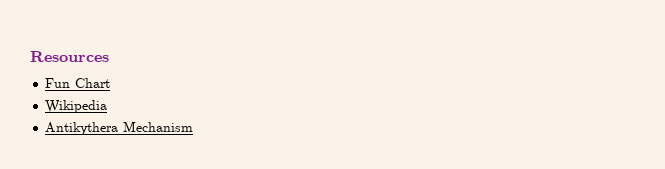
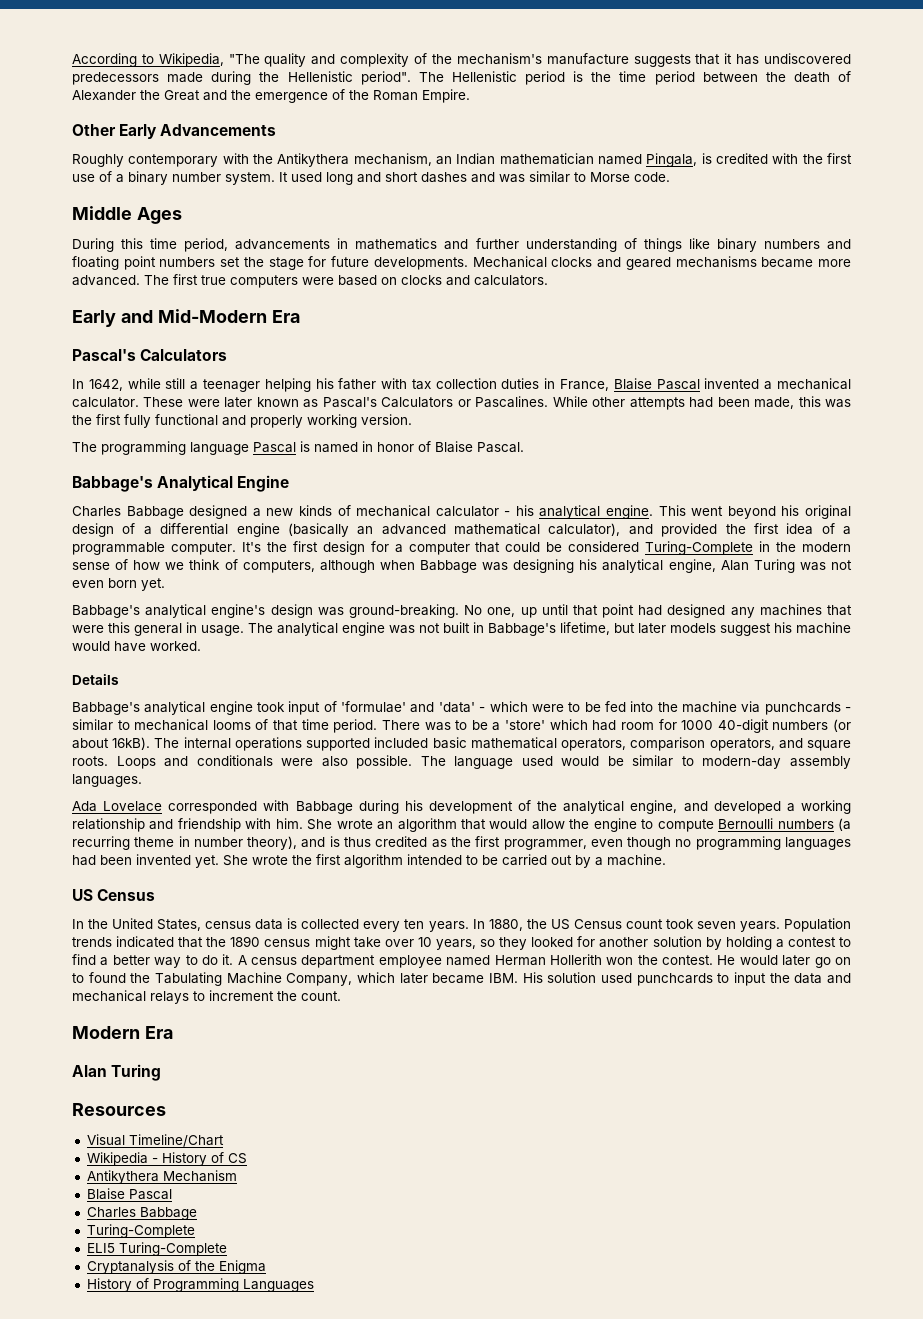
+ According to Wikipedia, "The quality and complexity of the mechanism's manufacture suggests that it has undiscovered predecessors made during the Hellenistic period". The Hellenistic period is the time period between the death of Alexander the Great and the emergence of the Roman Empire.
+ Other Early Advancements
+ Roughly contemporary with the Antikythera mechanism, an Indian mathematician named Pingala, is credited with the first use of a binary number system. It used long and short dashes and was similar to Morse code.
+ Middle Ages
+ During this time period, advancements in mathematics and further understanding of things like binary numbers and floating point numbers set the stage for future developments. Mechanical clocks and geared mechanisms became more advanced. The first true computers were based on clocks and calculators.
+ Early and Mid-Modern Era
+ Pascal's Calculators
+ In 1642, while still a teenager helping his father with tax collection duties in France, Blaise Pascal invented a mechanical calculator. These were later known as Pascal's Calculators or Pascalines. While other attempts had been made, this was the first fully functional and properly working version.
+ The programming language Pascal is named in honor of Blaise Pascal.
+ Babbage's Analytical Engine
+ Charles Babbage designed a new kinds of mechanical calculator - his analytical engine. This went beyond his original design of a differential engine (basically an advanced mathematical calculator), and provided the first idea of a programmable computer. It's the first design for a computer that could be considered Turing-Complete in the modern sense of how we think of computers, although when Babbage was designing his analytical engine, Alan Turing was not even born yet.
+ Babbage's analytical engine's design was ground-breaking. No one, up until that point had designed any machines that were this general in usage. The analytical engine was not built in Babbage's lifetime, but later models suggest his machine would have worked.
+ Details
+ Babbage's analytical engine took input of 'formulae' and 'data' - which were to be fed into the machine via punchcards - similar to mechanical looms of that time period. There was to be a 'store' which had room for 1000 40-digit numbers (or about 16kB). The internal operations supported included basic mathematical operators, comparison operators, and square roots. Loops and conditionals were also possible. The language used would be similar to modern-day assembly languages.
+ Ada Lovelace corresponded with Babbage during his development of the analytical engine, and developed a working relationship and friendship with him. She wrote an algorithm that would allow the engine to compute Bernoulli numbers (a recurring theme in number theory), and is thus credited as the first programmer, even though no programming languages had been invented yet. She wrote the first algorithm intended to be carried out by a machine.
+ US Census
+ In the United States, census data is collected every ten years. In 1880, the US Census count took seven years. Population trends indicated that the 1890 census might take over 10 years, so they looked for another solution by holding a contest to find a better way to do it. A census department employee named Herman Hollerith won the contest. He would later go on to found the Tabulating Machine Company, which later became IBM. His solution used punchcards to input the data and mechanical relays to increment the count.
+ Modern Era
+ Alan Turing
- Fun Chart
+ Visual Timeline/Chart
- Wikipedia
+ Wikipedia - History of CS
  Antikythera Mechanism
+ Blaise Pascal
+ Charles Babbage
+ Turing-Complete
+ ELI5 Turing-Complete
+ Cryptanalysis of the Enigma
+ History of Programming Languages

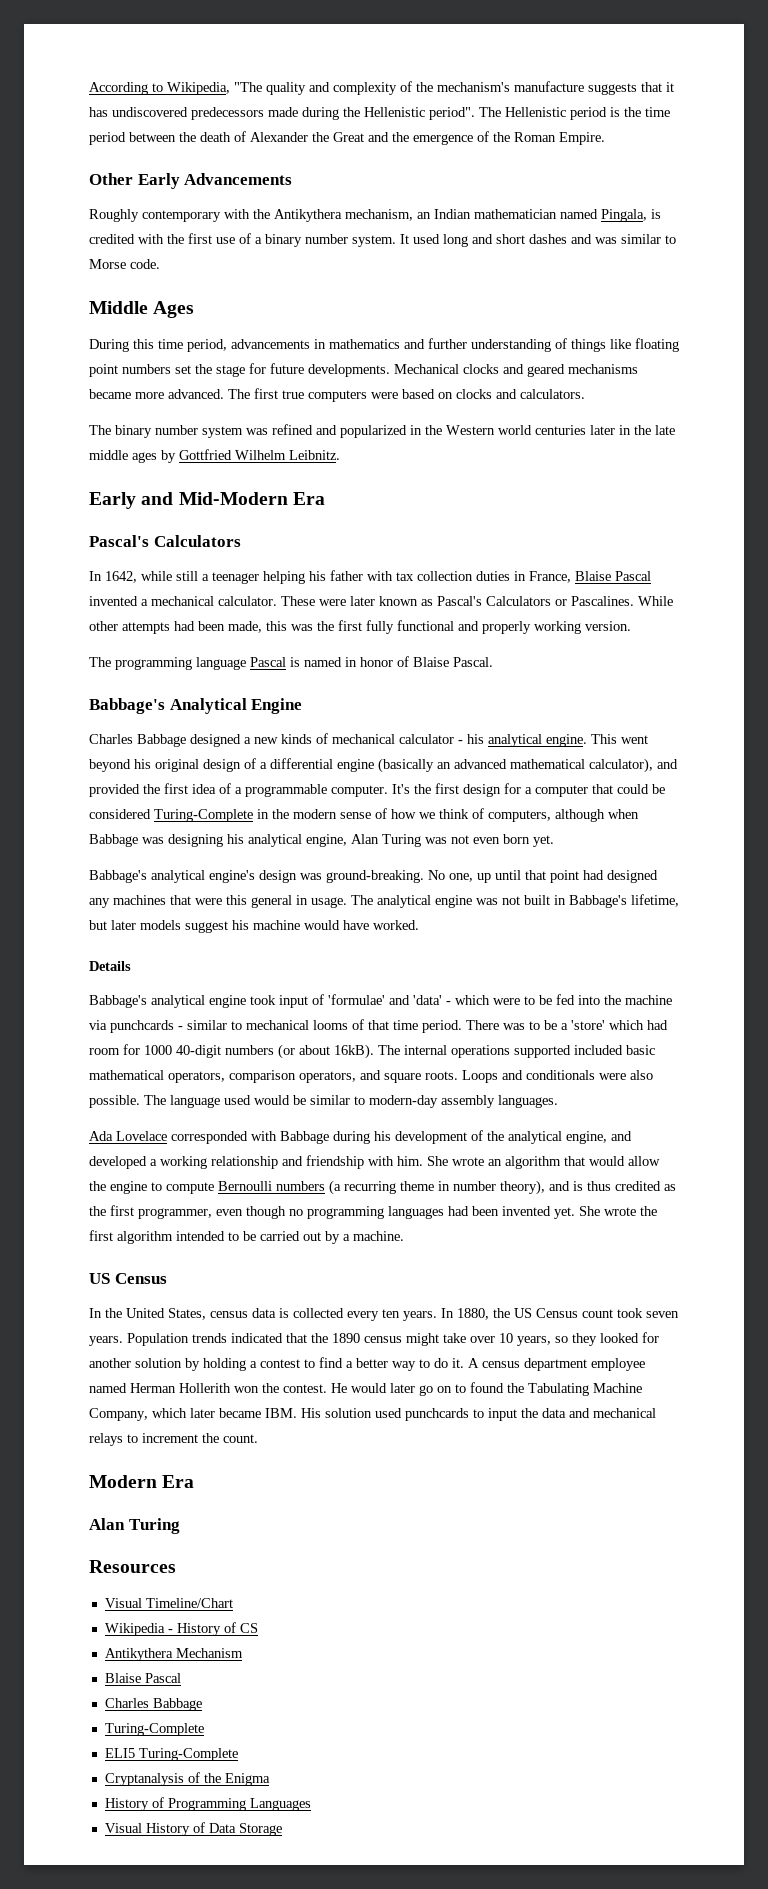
- During this time period, advancements in mathematics and further understanding of things like binary numbers and floating point numbers set the stage for future developments.
+ During this time period, advancements in mathematics and further understanding of things like floating point numbers set the stage for future developments.
+ The binary number system was refined and popularized in the Western world centuries later in the late middle ages by Gottfried Wilhelm Leibnitz.
+ Visual History of Data Storage

